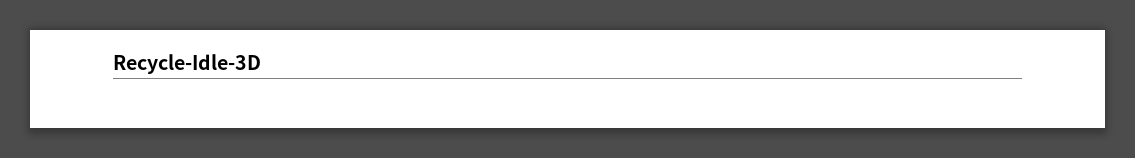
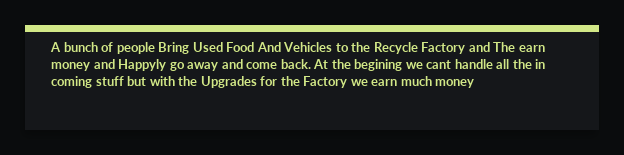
- Recycle-Idle-3D
+ A bunch of people Bring Used Food And Vehicles to the Recycle Factory and The earn money and Happyly go away and come back. At the begining we cant handle all the in coming stuff but with the Upgrades for the Factory we earn much money

